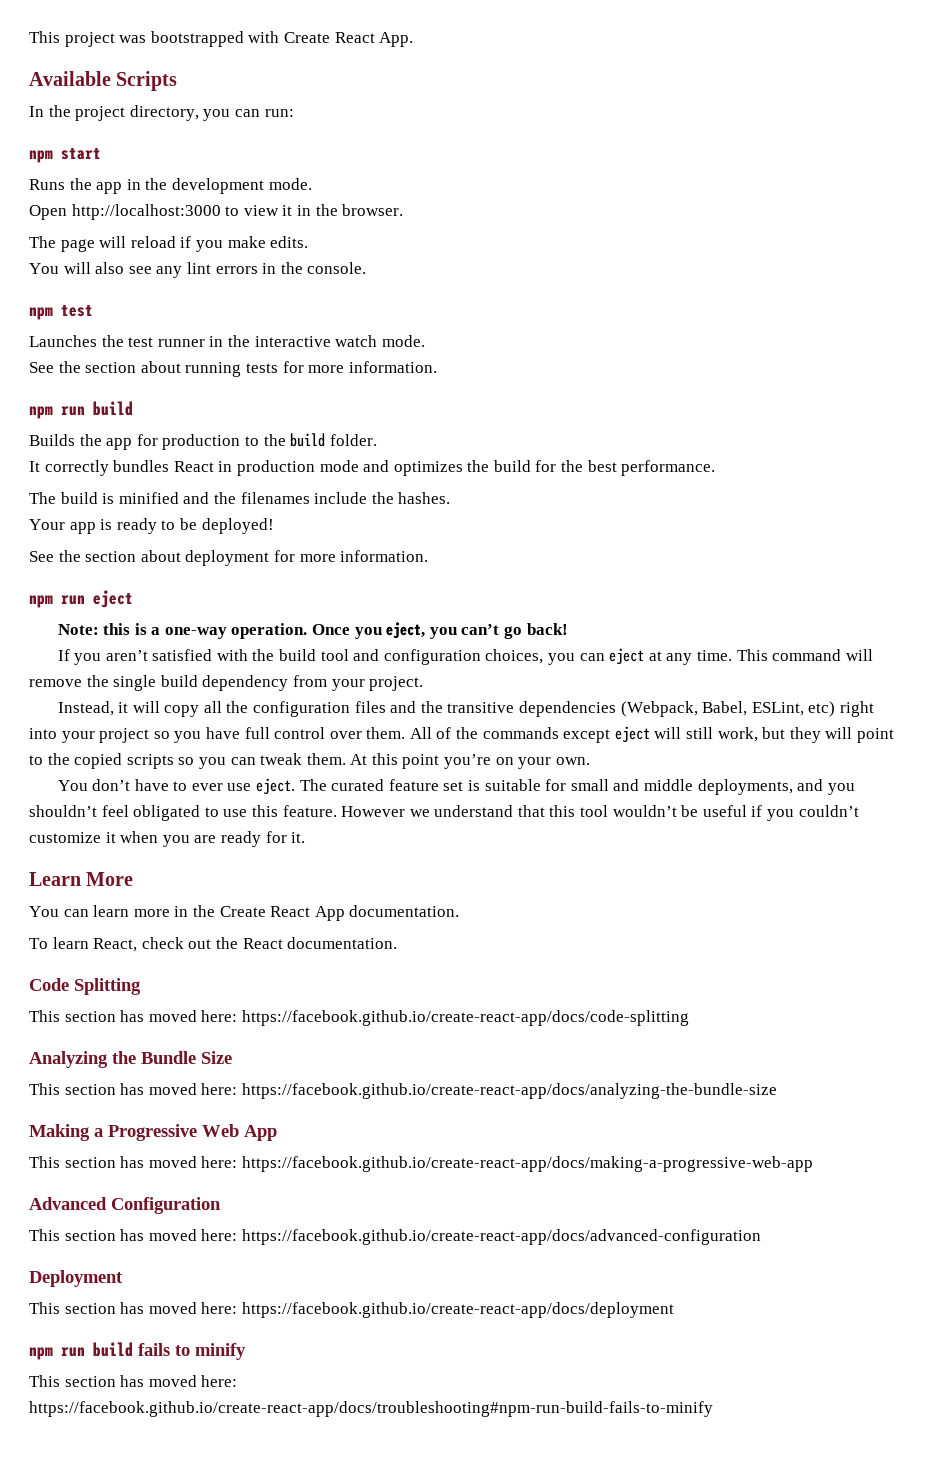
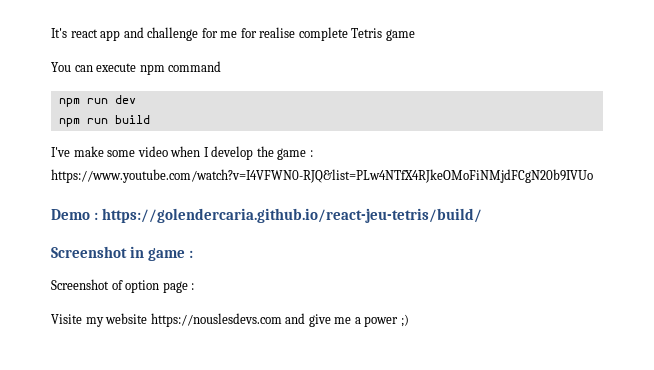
- This project was bootstrapped with Create React App.
- Available Scripts
- In the project directory, you can run:
- npm start
- Runs the app in the development mode.
- Open http://localhost:3000 to view it in the browser.
- The page will reload if you make edits.
- You will also see any lint errors in the console.
- npm test
- Launches the test runner in the interactive watch mode.
- See the section about running tests for more information.
+ It's react app and challenge for me for realise complete Tetris game
+ You can execute npm command
+ npm run dev
  npm run build
- Builds the app for production to the build folder.
- It correctly bundles React in production mode and optimizes the build for the best performance.
- The build is minified and the filenames include the hashes.
- Your app is ready to be deployed!
- See the section about deployment for more information.
- npm run eject
- Note: this is a one-way operation. Once you eject, you can’t go back!
- If you aren’t satisfied with the build tool and configuration choices, you can eject at any time. This command will remove the single build dependency from your project.
- Instead, it will copy all the configuration files and the transitive dependencies (Webpack, Babel, ESLint, etc) right into your project so you have full control over them. All of the commands except eject will still work, but they will point to the copied scripts so you can tweak them. At this point you’re on your own.
- You don’t have to ever use eject. The curated feature set is suitable for small and middle deployments, and you shouldn’t feel obligated to use this feature. However we understand that this tool wouldn’t be useful if you couldn’t customize it when you are ready for it.
- Learn More
- You can learn more in the Create React App documentation.
- To learn React, check out the React documentation.
- Code Splitting
- This section has moved here: https://facebook.github.io/create-react-app/docs/code-splitting
- Analyzing the Bundle Size
- This section has moved here: https://facebook.github.io/create-react-app/docs/analyzing-the-bundle-size
- Making a Progressive Web App
- This section has moved here: https://facebook.github.io/create-react-app/docs/making-a-progressive-web-app
- Advanced Configuration
- This section has moved here: https://facebook.github.io/create-react-app/docs/advanced-configuration
- Deployment
- This section has moved here: https://facebook.github.io/create-react-app/docs/deployment
- npm run build fails to minify
- This section has moved here: https://facebook.github.io/create-react-app/docs/troubleshooting#npm-run-build-fails-to-minify
+ I've make some video when I develop the game : https://www.youtube.com/watch?v=I4VFWN0-RJQ&list=PLw4NTfX4RJkeOMoFiNMjdFCgN20b9IVUo
+ Demo : https://golendercaria.github.io/react-jeu-tetris/build/
+ Screenshot in game :
+ Screenshot of option page :
+ Visite my website https://nouslesdevs.com and give me a power ;)

